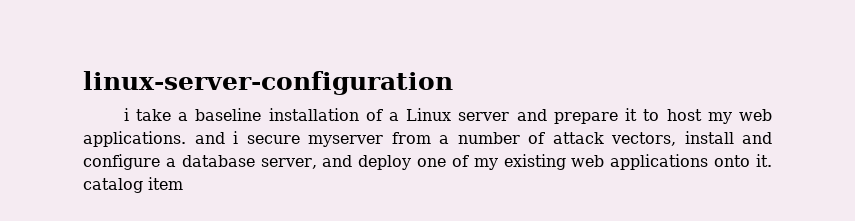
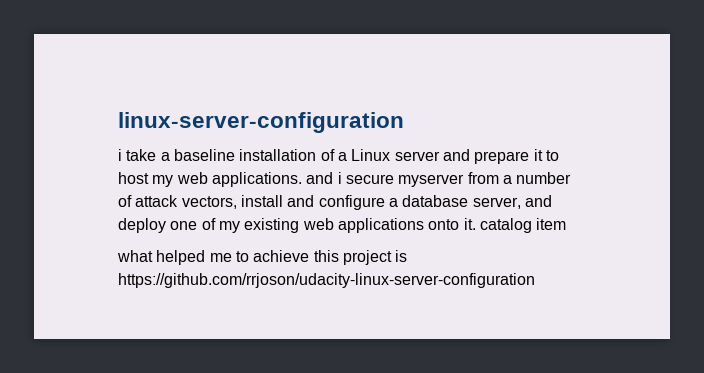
+ what helped me to achieve this project is https://github.com/rrjoson/udacity-linux-server-configuration

